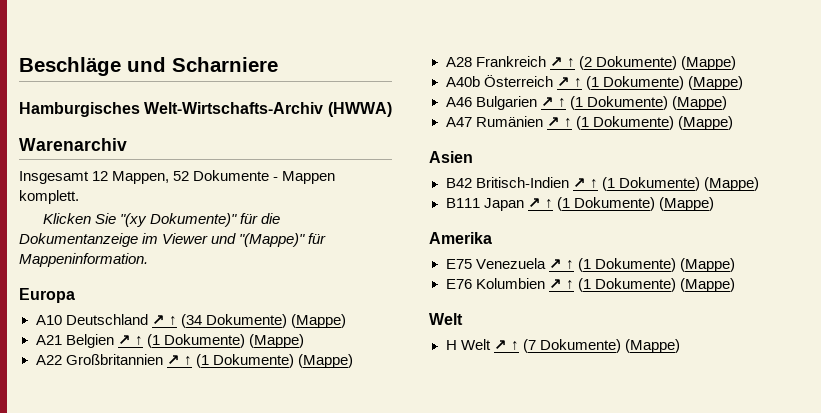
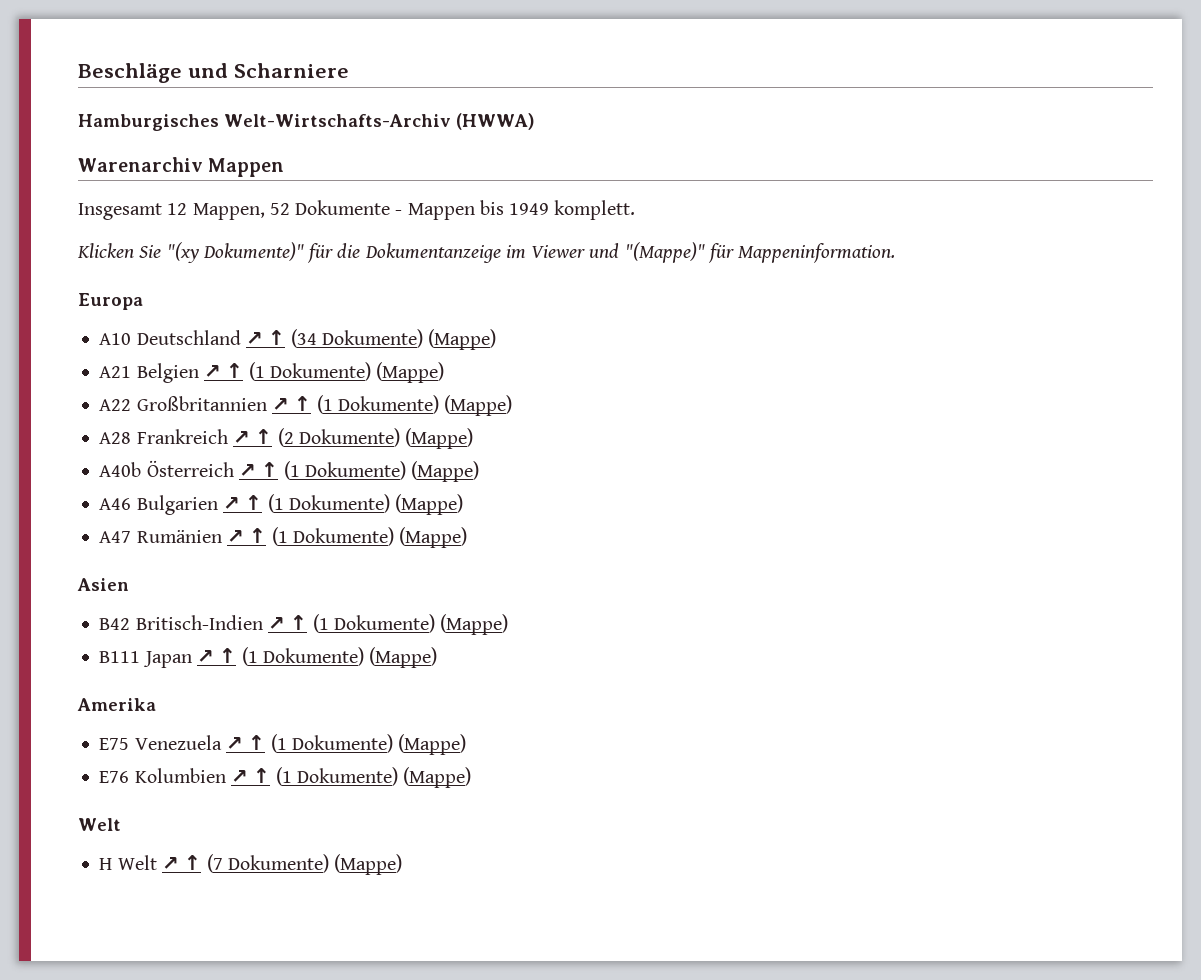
- Warenarchiv
+ Warenarchiv Mappen
- Insgesamt 12 Mappen, 52 Dokumente - Mappen komplett.
+ Insgesamt 12 Mappen, 52 Dokumente - Mappen bis 1949 komplett.

